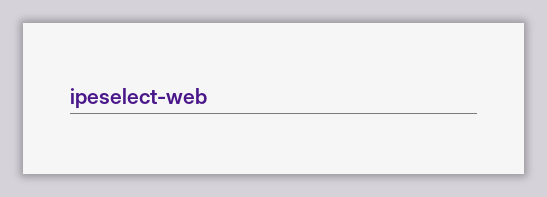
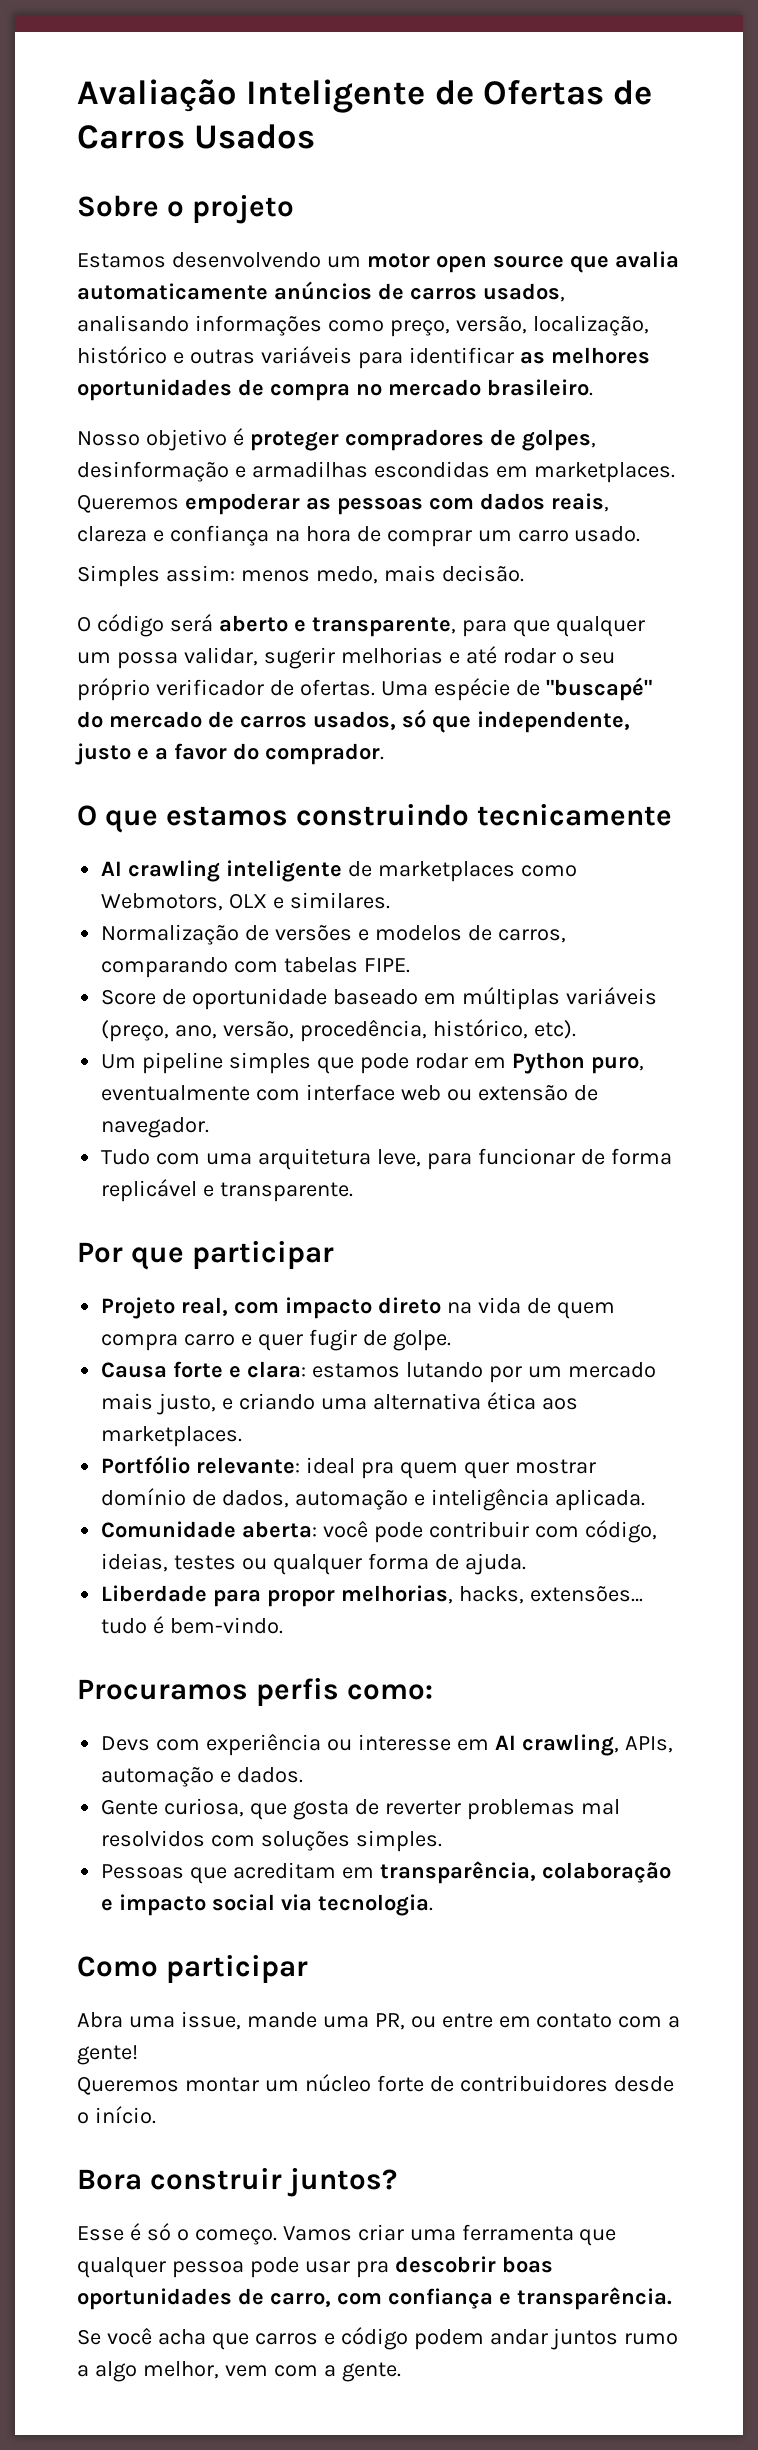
- ipeselect-web
+ Avaliação Inteligente de Ofertas de Carros Usados
+ Sobre o projeto
+ Estamos desenvolvendo um motor open source que avalia automaticamente anúncios de carros usados, analisando informações como preço, versão, localização, histórico e outras variáveis para identificar as melhores oportunidades de compra no mercado brasileiro.
+ Nosso objetivo é proteger compradores de golpes, desinformação e armadilhas escondidas em marketplaces. Queremos empoderar as pessoas com dados reais, clareza e confiança na hora de comprar um carro usado.
+ Simples assim: menos medo, mais decisão.
+ O código será aberto e transparente, para que qualquer um possa validar, sugerir melhorias e até rodar o seu próprio verificador de ofertas. Uma espécie de "buscapé" do mercado de carros usados, só que independente, justo e a favor do comprador.
+ O que estamos construindo tecnicamente
+ AI crawling inteligente de marketplaces como Webmotors, OLX e similares.
+ Normalização de versões e modelos de carros, comparando com tabelas FIPE.
+ Score de oportunidade baseado em múltiplas variáveis (preço, ano, versão, procedência, histórico, etc).
+ Um pipeline simples que pode rodar em Python puro, eventualmente com interface web ou extensão de navegador.
+ Tudo com uma arquitetura leve, para funcionar de forma replicável e transparente.
+ Por que participar
+ Projeto real, com impacto direto na vida de quem compra carro e quer fugir de golpe.
+ Causa forte e clara: estamos lutando por um mercado mais justo, e criando uma alternativa ética aos marketplaces.
+ Portfólio relevante: ideal pra quem quer mostrar domínio de dados, automação e inteligência aplicada.
+ Comunidade aberta: você pode contribuir com código, ideias, testes ou qualquer forma de ajuda.
+ Liberdade para propor melhorias, hacks, extensões… tudo é bem-vindo.
+ Procuramos perfis como:
+ Devs com experiência ou interesse em AI crawling, APIs, automação e dados.
+ Gente curiosa, que gosta de reverter problemas mal resolvidos com soluções simples.
+ Pessoas que acreditam em transparência, colaboração e impacto social via tecnologia.
+ Como participar
+ Abra uma issue, mande uma PR, ou entre em contato com a gente!
+ Queremos montar um núcleo forte de contribuidores desde o início.
+ Bora construir juntos?
+ Esse é só o começo. Vamos criar uma ferramenta que qualquer pessoa pode usar pra descobrir boas oportunidades de carro, com confiança e transparência.
+ Se você acha que carros e código podem andar juntos rumo a algo melhor, vem com a gente.

